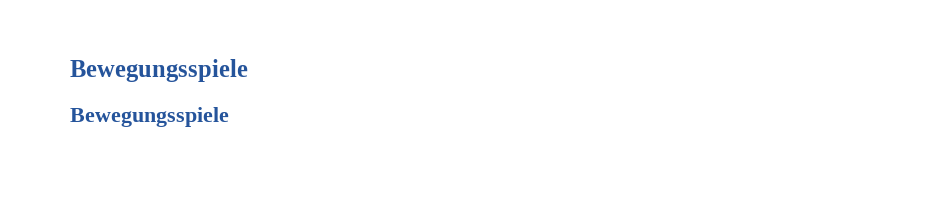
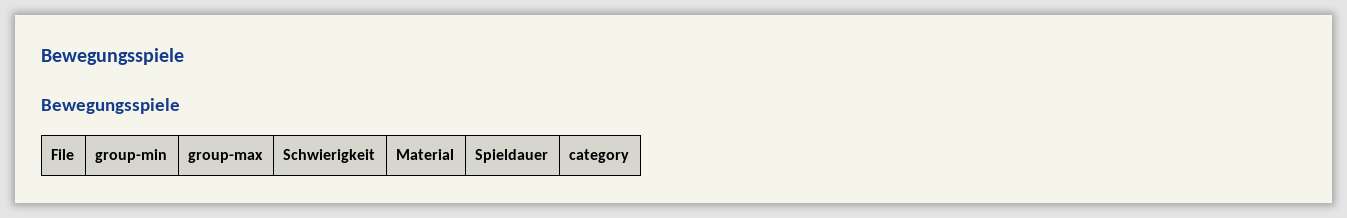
+ File | group-min | group-max | Schwierigkeit | Material | Spieldauer | category

